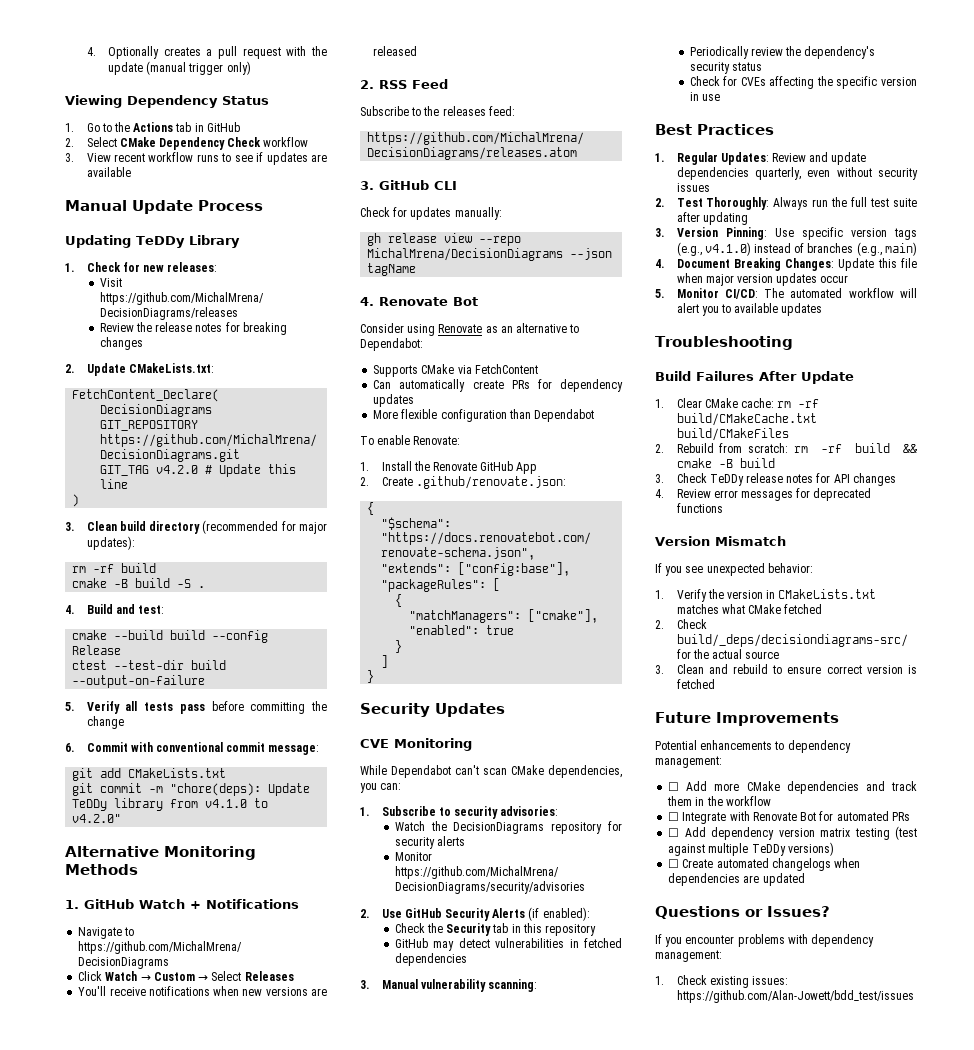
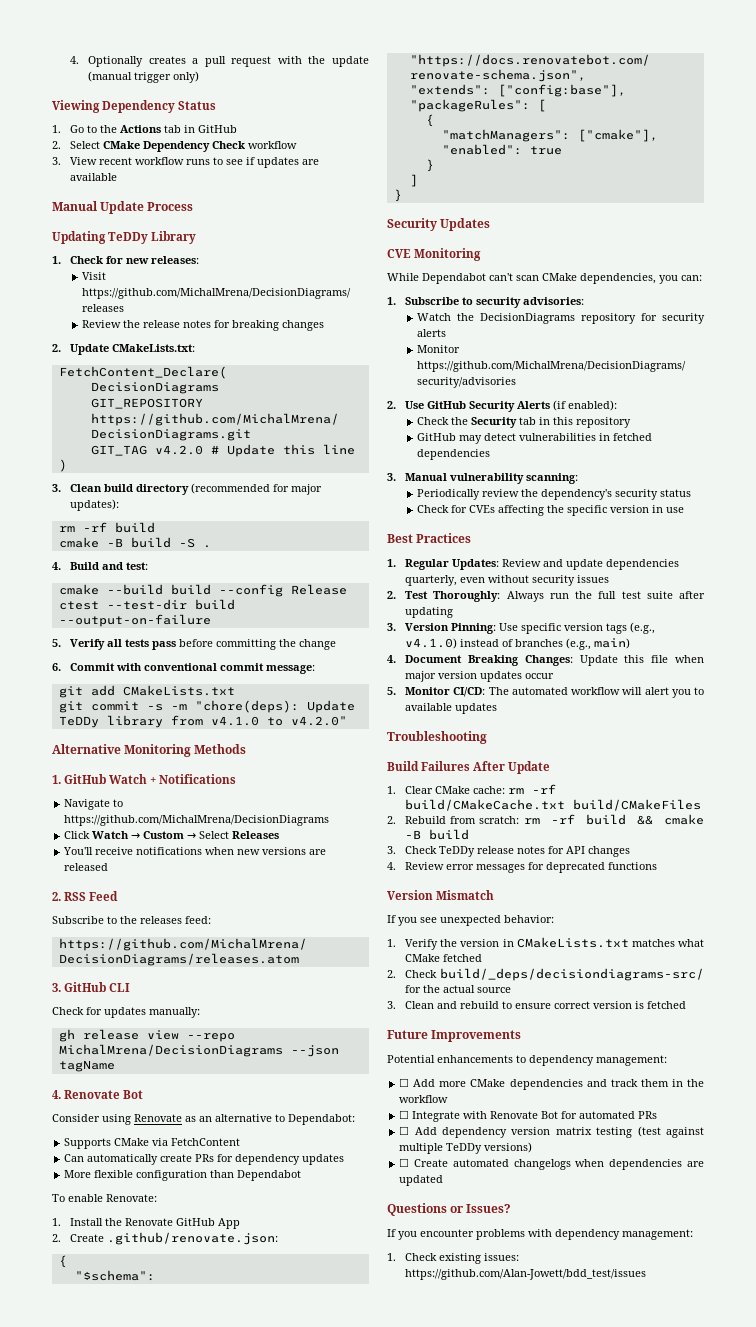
- git commit -m "chore(deps): Update TeDDy library from v4.1.0 to v4.2.0"
+ git commit -s -m "chore(deps): Update TeDDy library from v4.1.0 to v4.2.0"

